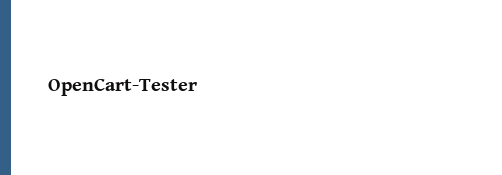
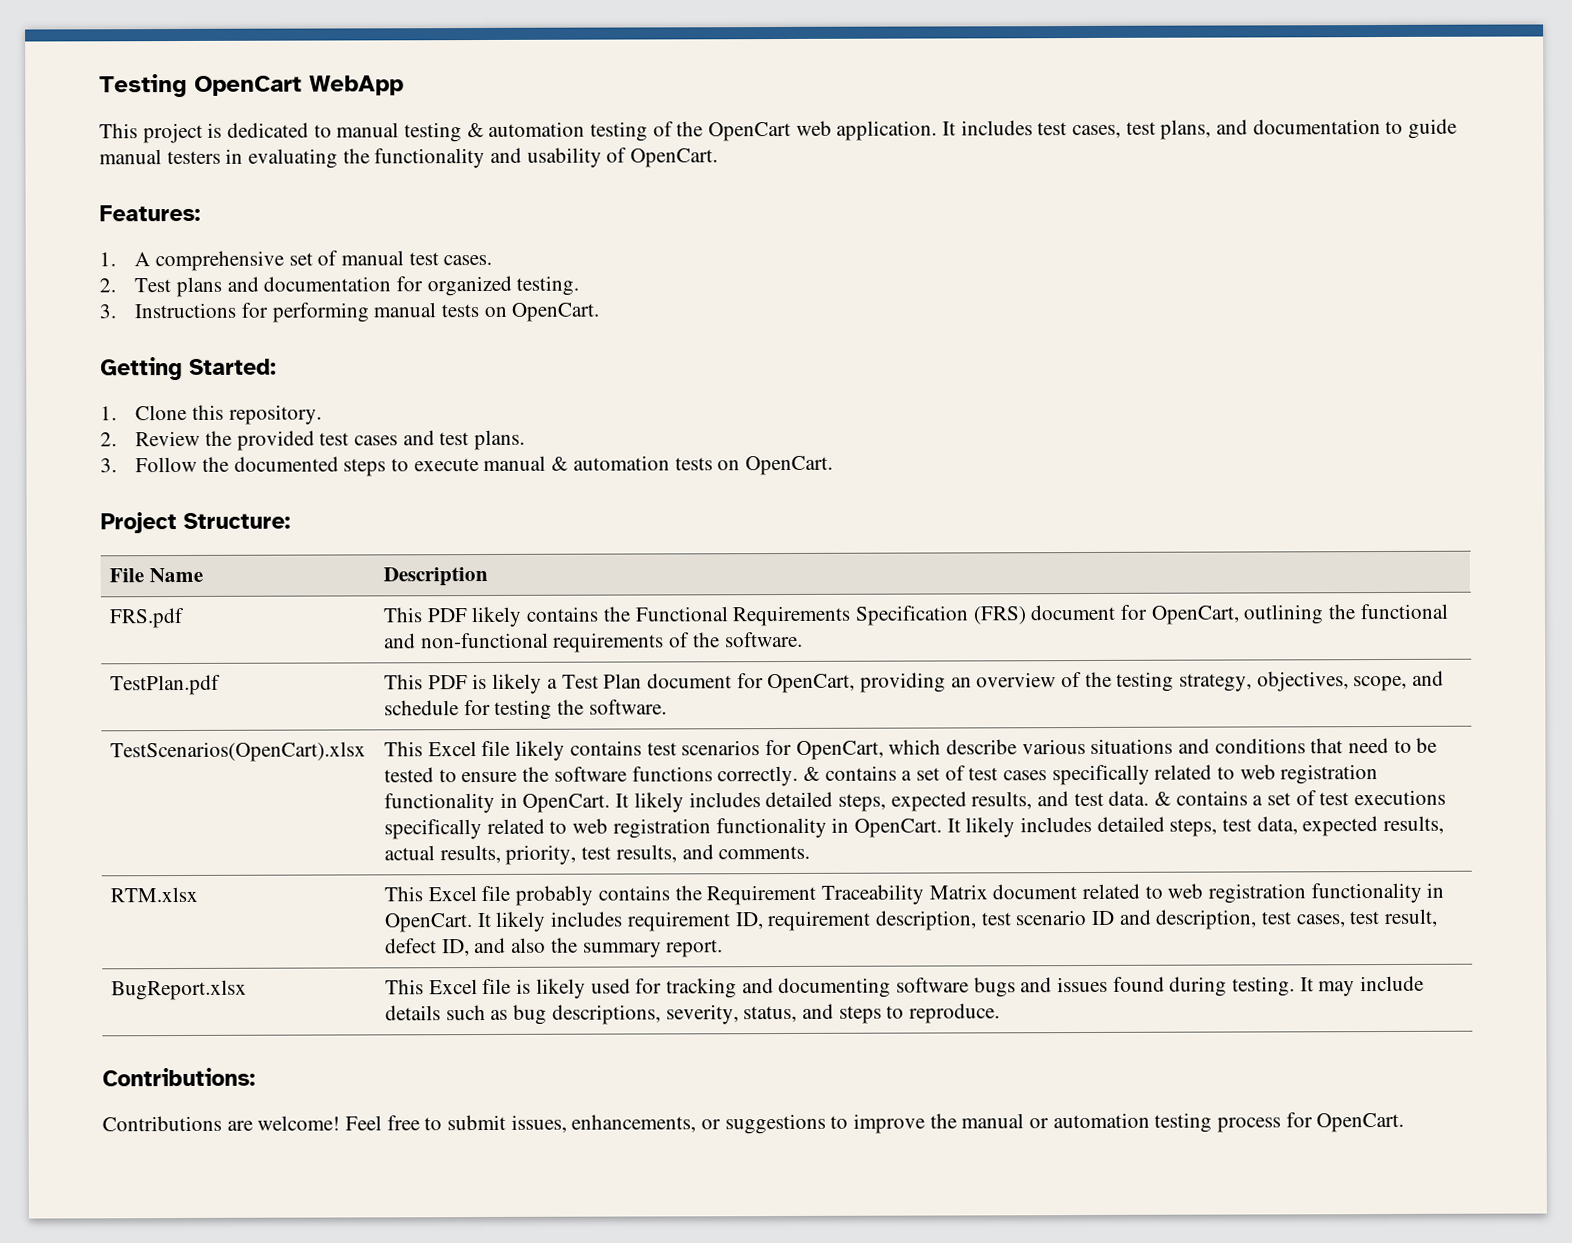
- OpenCart-Tester
+ Testing OpenCart WebApp
+ This project is dedicated to manual testing & automation testing of the OpenCart web application. It includes test cases, test plans, and documentation to guide manual testers in evaluating the functionality and usability of OpenCart.
+ Features:
+ 1. A comprehensive set of manual test cases.
+ 2. Test plans and documentation for organized testing.
+ 3. Instructions for performing manual tests on OpenCart.
+ Getting Started:
+ 1. Clone this repository.
+ 2. Review the provided test cases and test plans.
+ 3. Follow the documented steps to execute manual & automation tests on OpenCart.
+ Project Structure:
+ File Name | Description
+ FRS.pdf | This PDF likely contains the Functional Requirements Specification (FRS) document for OpenCart, outlining the functional and non-functional requirements of the software.
+ TestPlan.pdf | This PDF is likely a Test Plan document for OpenCart, providing an overview of the testing strategy, objectives, scope, and schedule for testing the software.
+ TestScenarios(OpenCart).xlsx | This Excel file likely contains test scenarios for OpenCart, which describe various situations and conditions that need to be tested to ensure the software functions correctly. & contains a set of test cases specifically related to web registration functionality in OpenCart. It likely includes detailed steps, expected results, and test data. & contains a set of test executions specifically related to web registration functionality in OpenCart. It likely includes detailed steps, test data, expected results, actual results, priority, test results, and comments.
+ RTM.xlsx | This Excel file probably contains the Requirement Traceability Matrix document related to web registration functionality in OpenCart. It likely includes requirement ID, requirement description, test scenario ID and description, test cases, test result, defect ID, and also the summary report.
+ BugReport.xlsx | This Excel file is likely used for tracking and documenting software bugs and issues found during testing. It may include details such as bug descriptions, severity, status, and steps to reproduce.
+ Contributions:
+ Contributions are welcome! Feel free to submit issues, enhancements, or suggestions to improve the manual or automation testing process for OpenCart.

